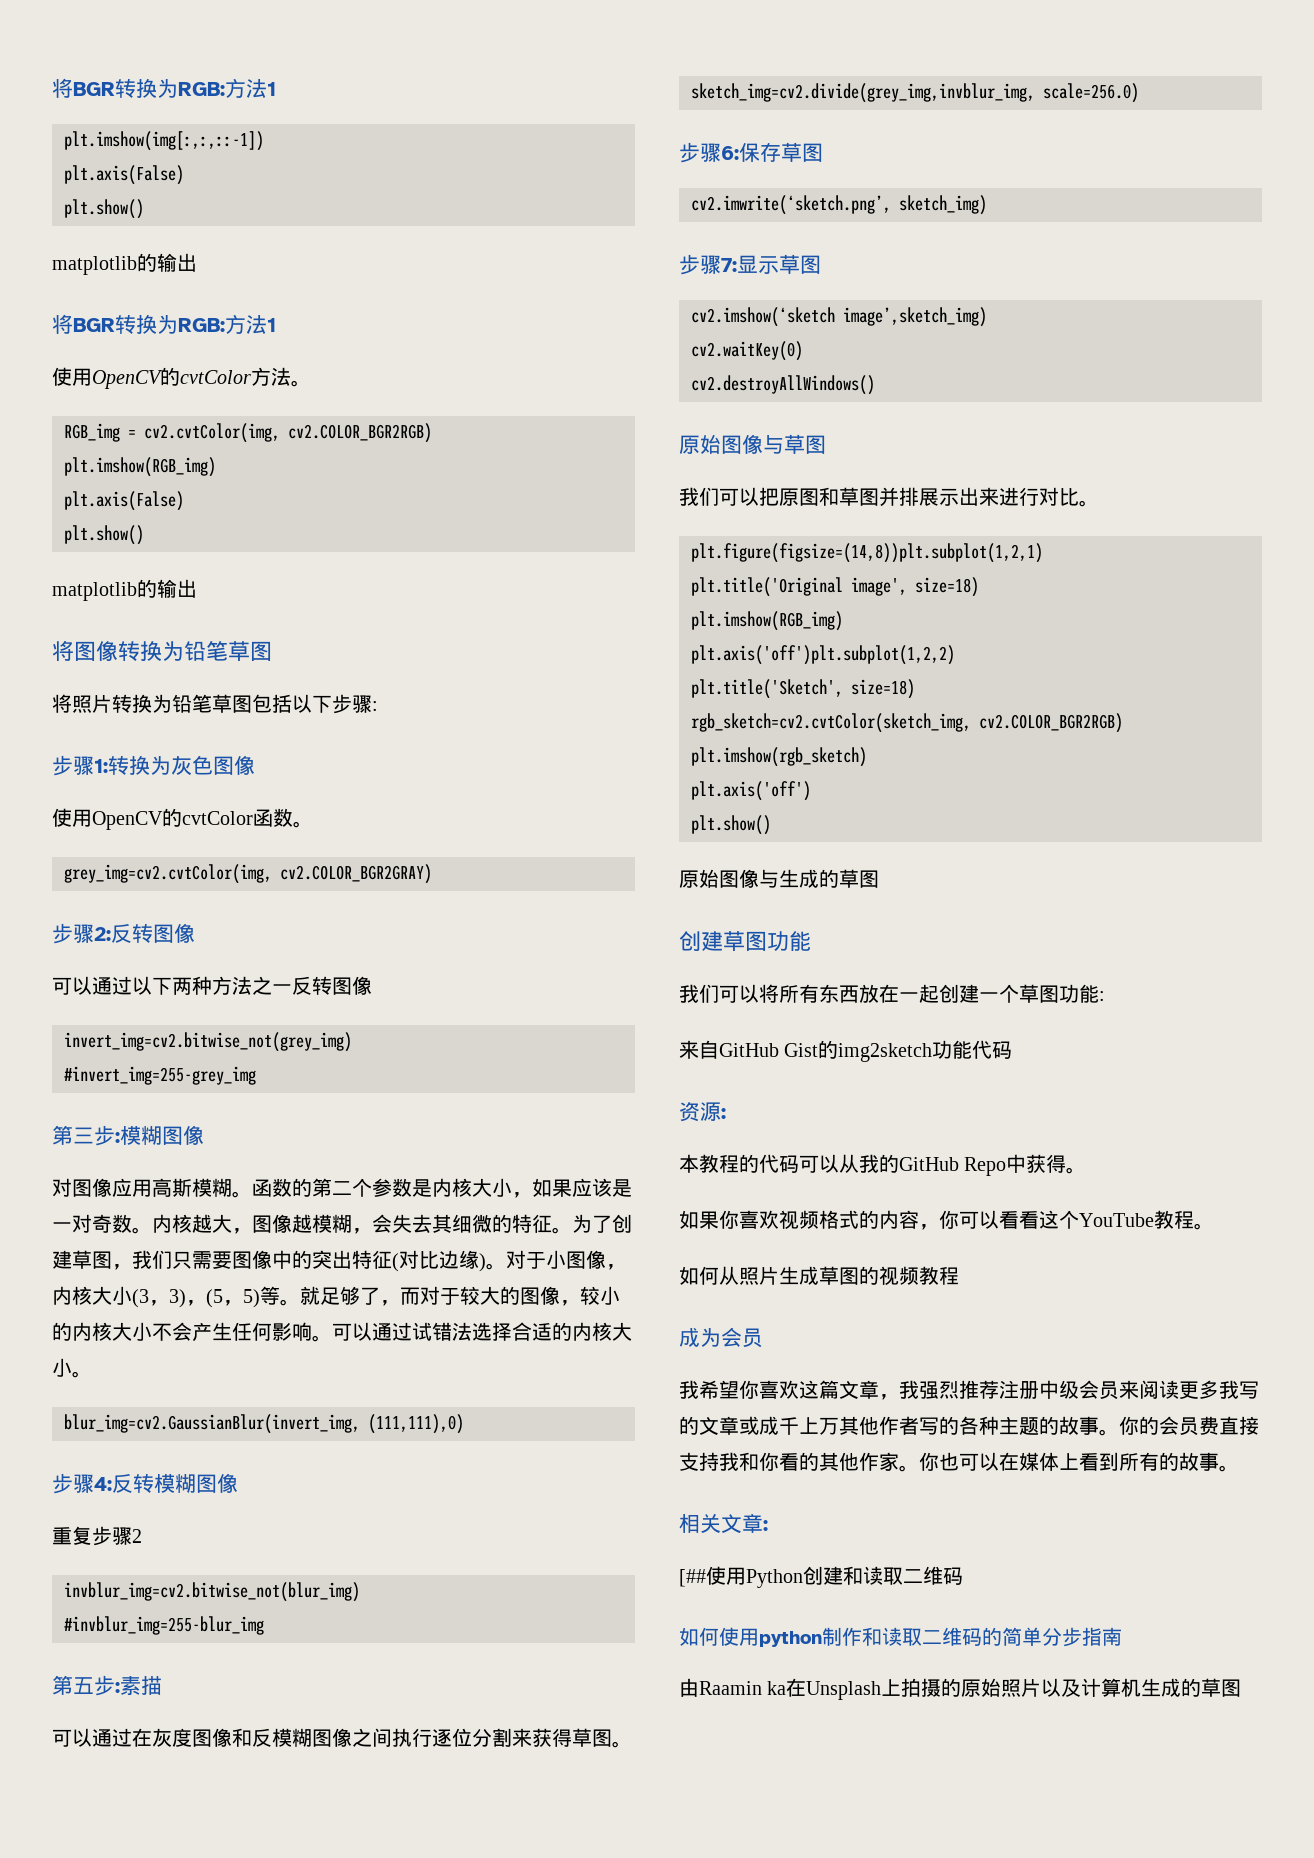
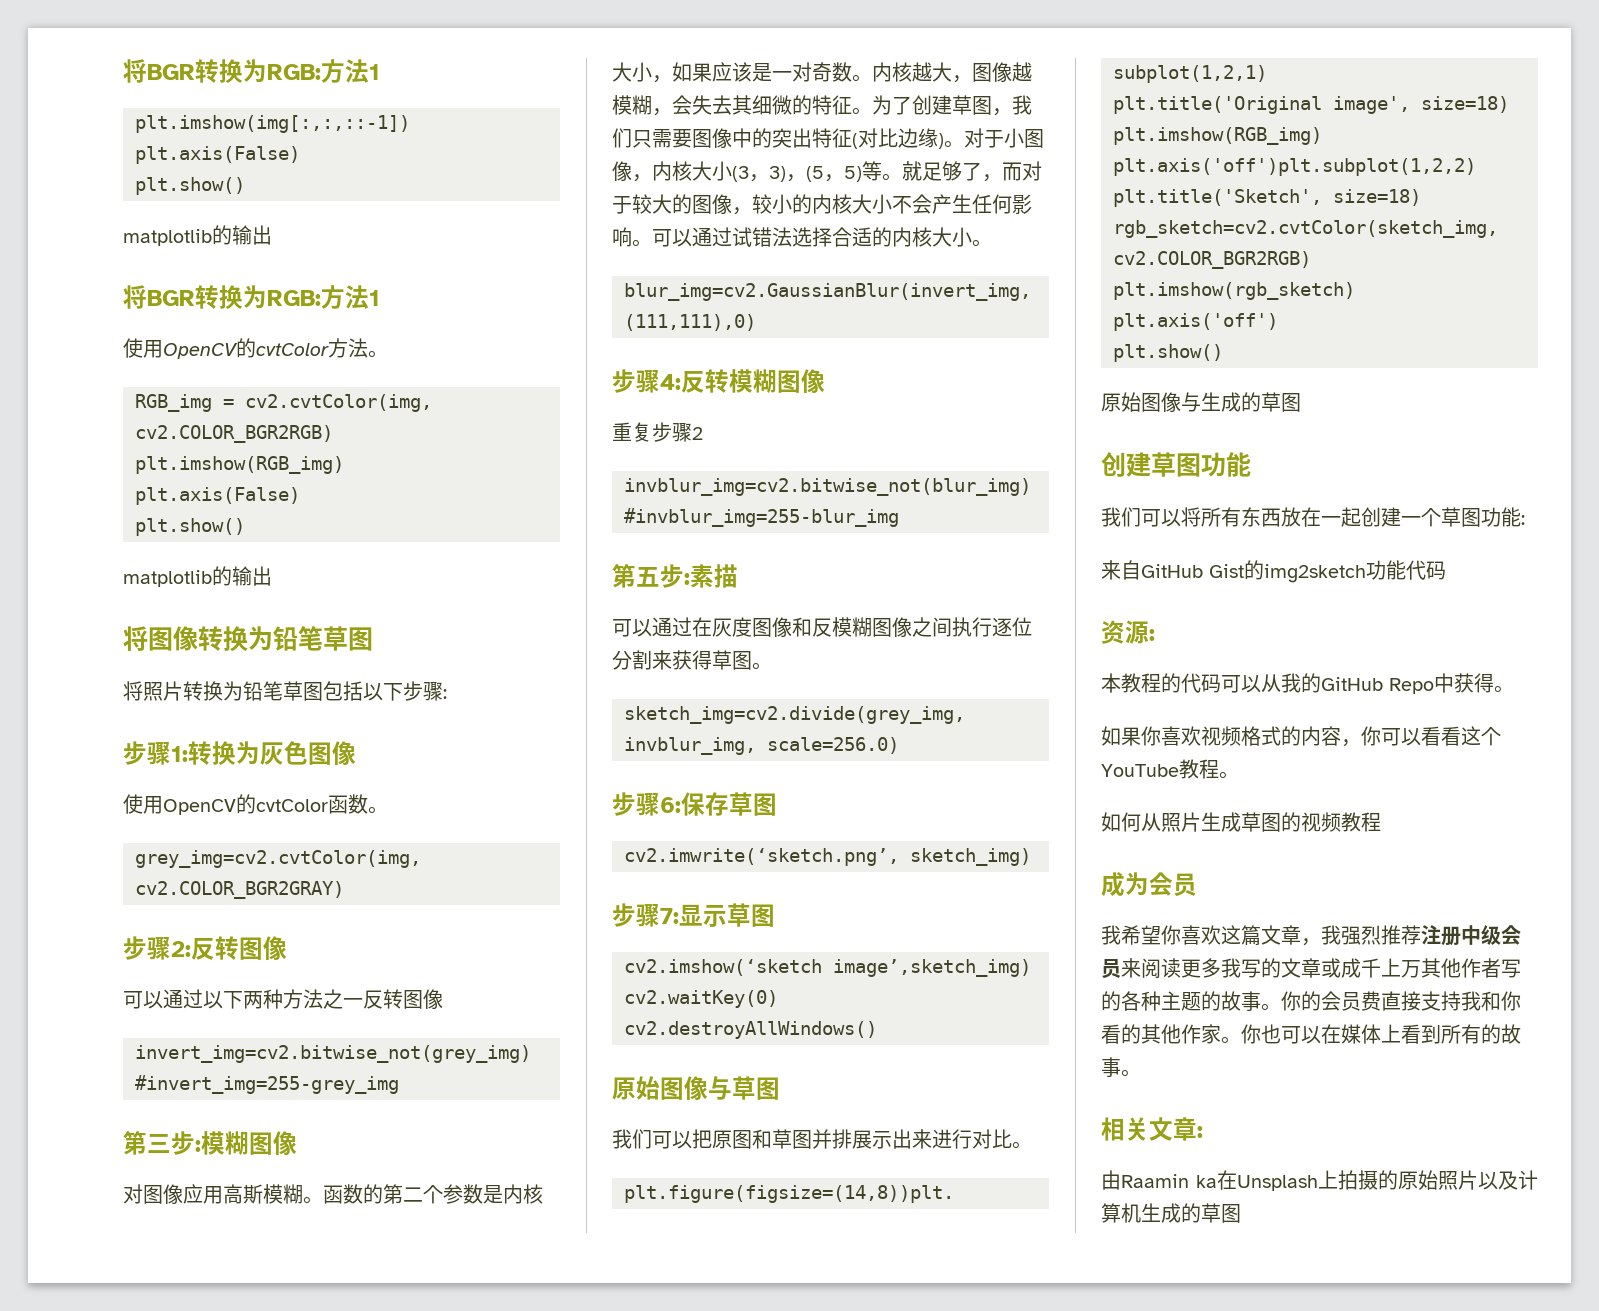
- [##使用Python创建和读取二维码
- 如何使用python制作和读取二维码的简单分步指南

